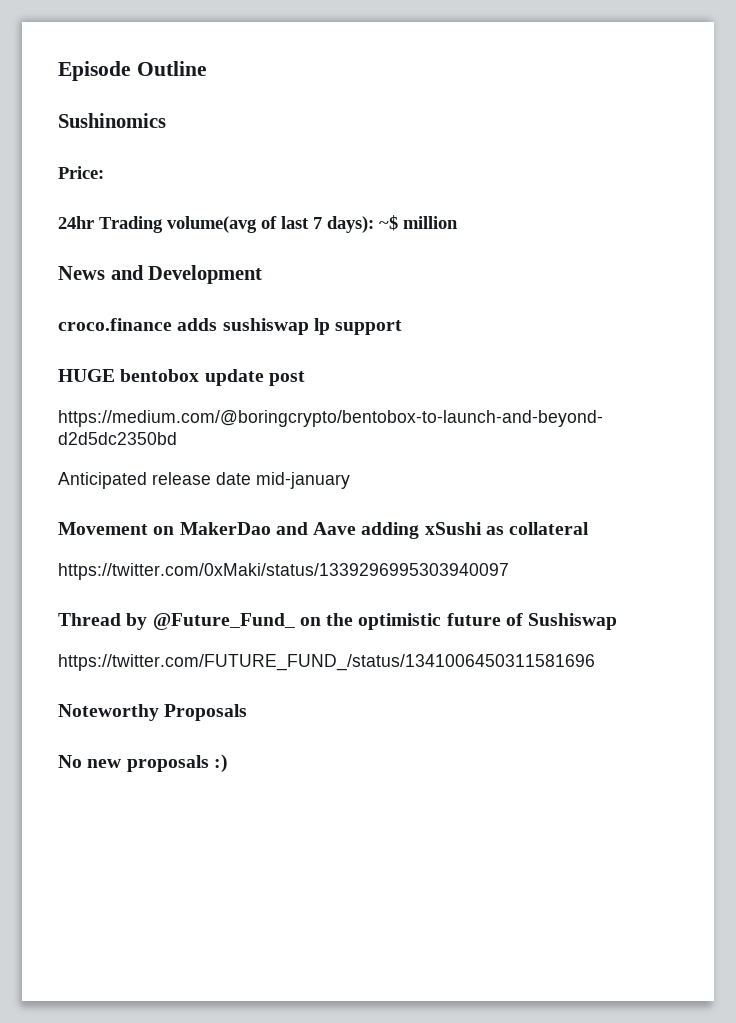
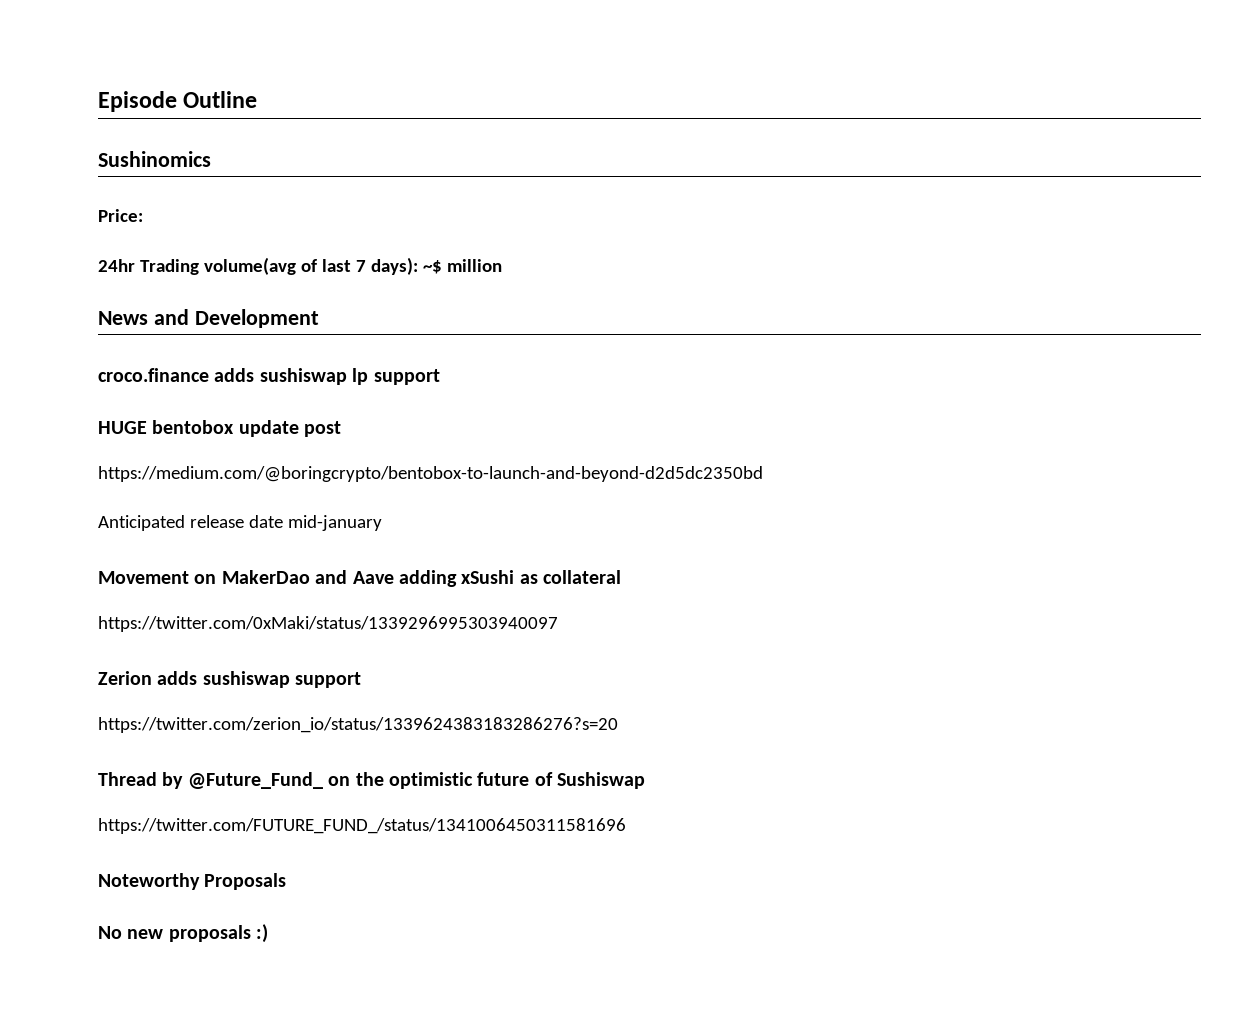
+ Zerion adds sushiswap support
+ https://twitter.com/zerion_io/status/1339624383183286276?s=20

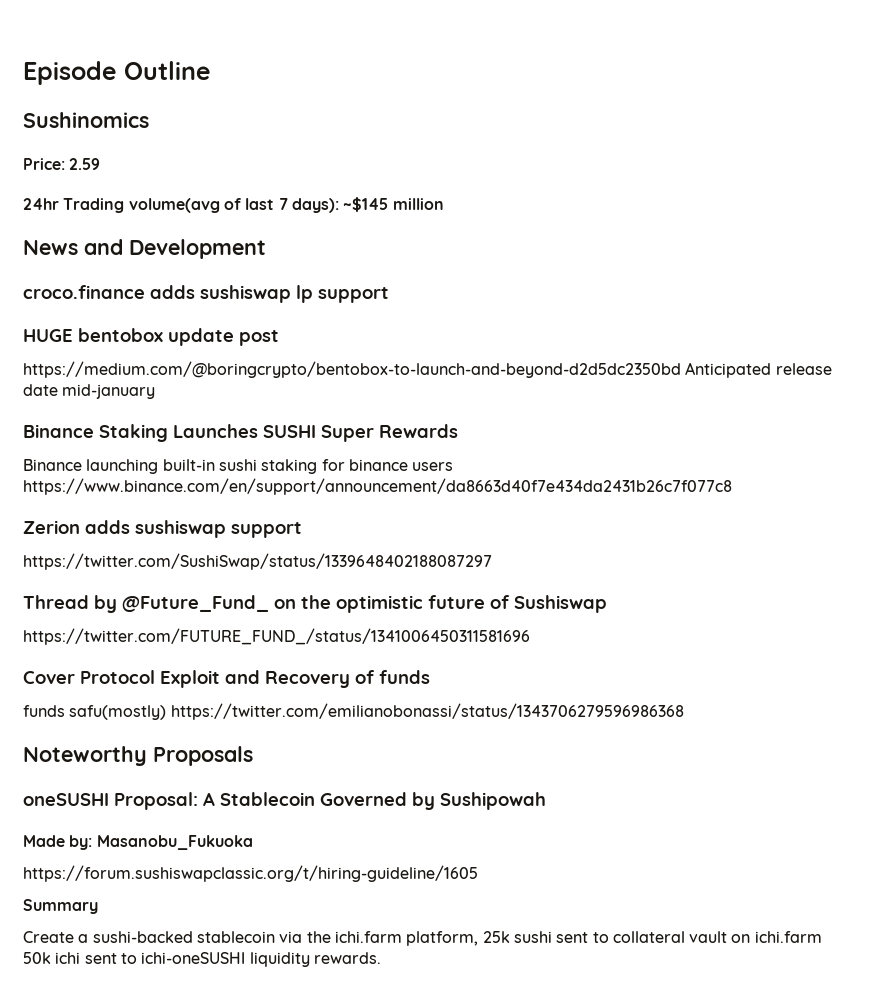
- Price:
+ Price: 2.59
- 24hr Trading volume(avg of last 7 days): ~$ million
+ 24hr Trading volume(avg of last 7 days): ~$145 million
- https://medium.com/@boringcrypto/bentobox-to-launch-and-beyond-d2d5dc2350bd
- Anticipated release date mid-january
+ https://medium.com/@boringcrypto/bentobox-to-launch-and-beyond-d2d5dc2350bd Anticipated release date mid-january
- Movement on MakerDao and Aave adding xSushi as collateral
- https://twitter.com/0xMaki/status/1339296995303940097
+ Binance Staking Launches SUSHI Super Rewards
+ Binance launching built-in sushi staking for binance users https://www.binance.com/en/support/announcement/da8663d40f7e434da2431b26c7f077c8
- https://twitter.com/zerion_io/status/1339624383183286276?s=20
+ https://twitter.com/SushiSwap/status/1339648402188087297
+ Cover Protocol Exploit and Recovery of funds
+ funds safu(mostly) https://twitter.com/emilianobonassi/status/1343706279596986368
  Noteworthy Proposals
- No new proposals :)
+ oneSUSHI Proposal: A Stablecoin Governed by Sushipowah
+ Made by: Masanobu_Fukuoka
+ https://forum.sushiswapclassic.org/t/hiring-guideline/1605
+ Summary
+ Create a sushi-backed stablecoin via the ichi.farm platform, 25k sushi sent to collateral vault on ichi.farm 50k ichi sent to ichi-oneSUSHI liquidity rewards.

